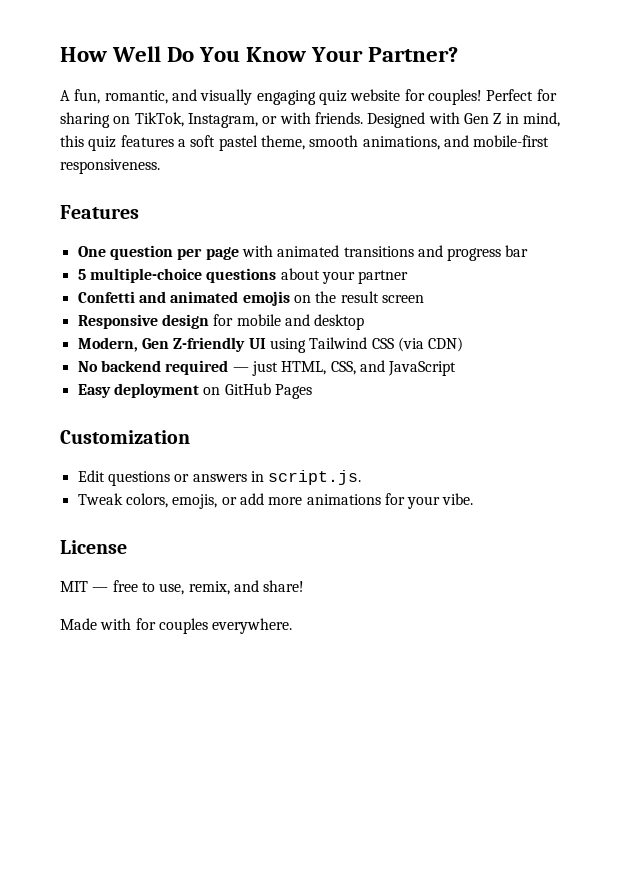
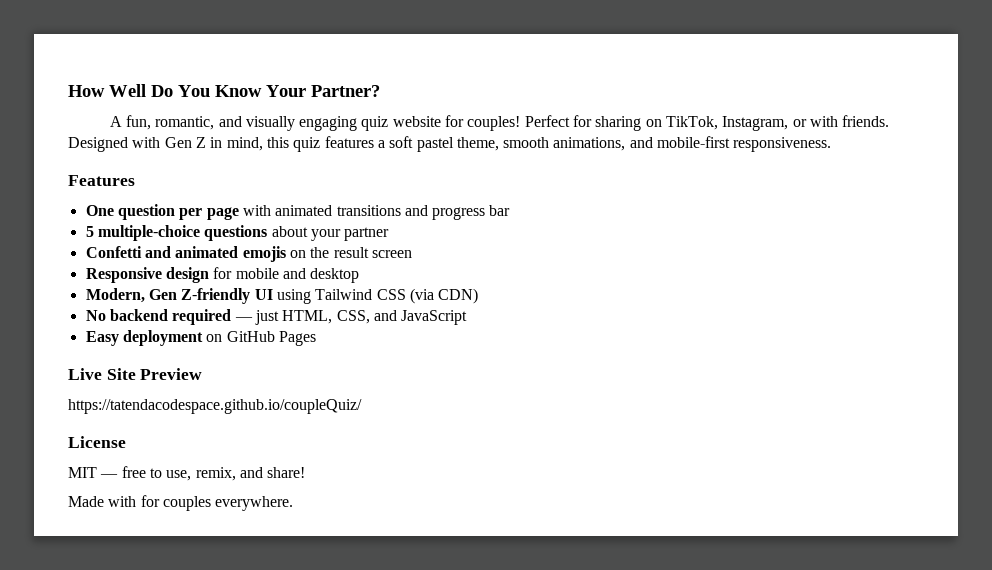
- Customization
- Edit questions or answers in script.js.
- Tweak colors, emojis, or add more animations for your vibe.
+ Live Site Preview
+ https://tatendacodespace.github.io/coupleQuiz/

